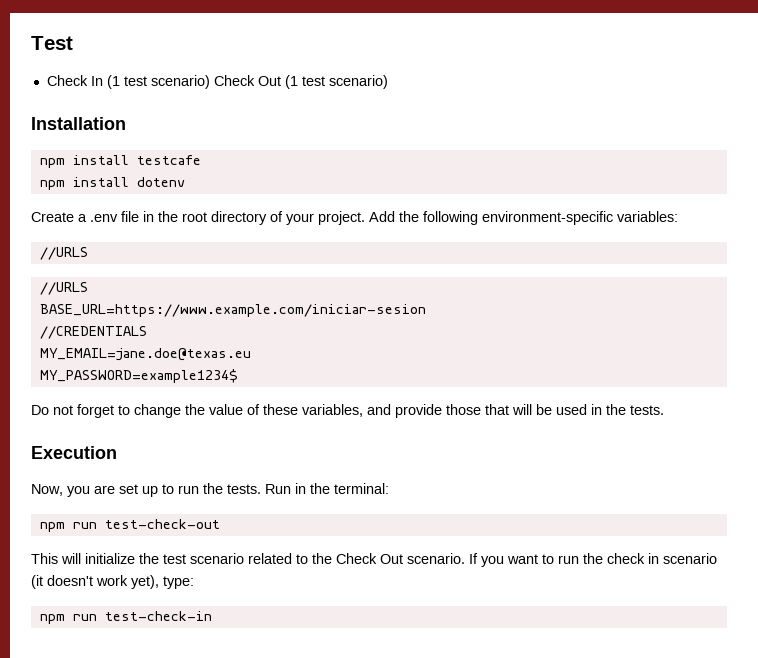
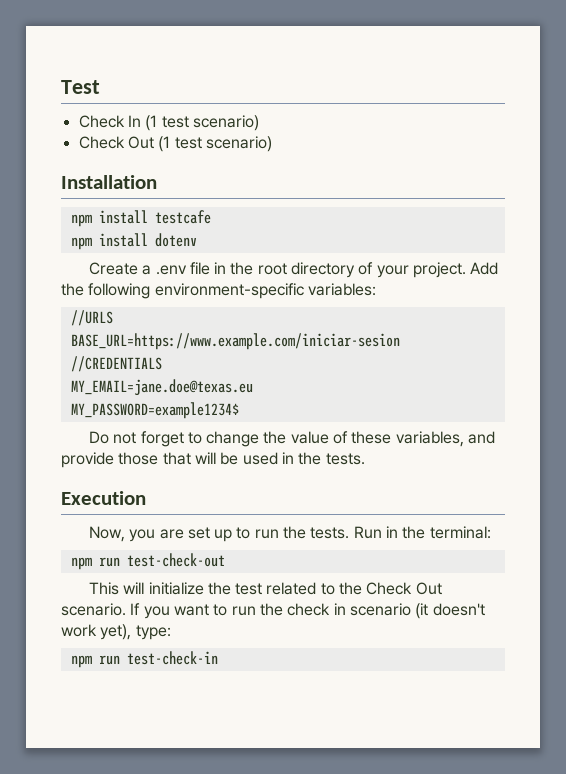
- Check In (1 test scenario) Check Out (1 test scenario)
+ Check In (1 test scenario)
+ Check Out (1 test scenario)
  Add the following environment-specific variables:
- //URLS
- This will initialize the test scenario related to the Check Out scenario.
+ This will initialize the test related to the Check Out scenario.

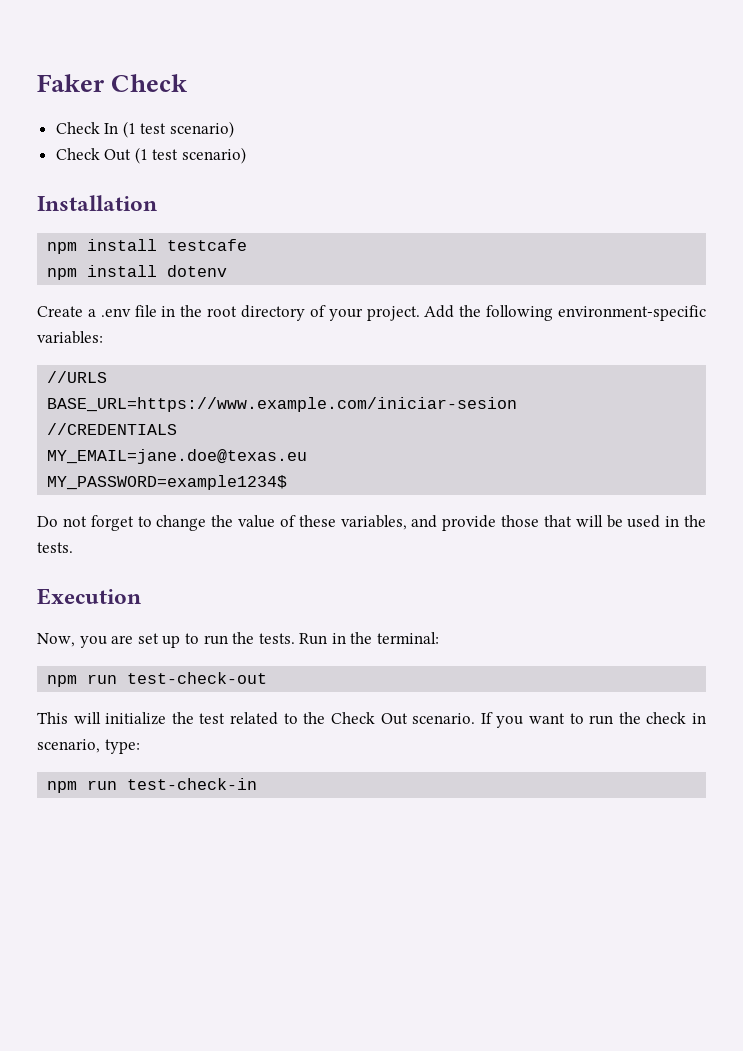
- Test
+ Faker Check
- If you want to run the check in scenario (it doesn't work yet), type:
+ If you want to run the check in scenario, type:

